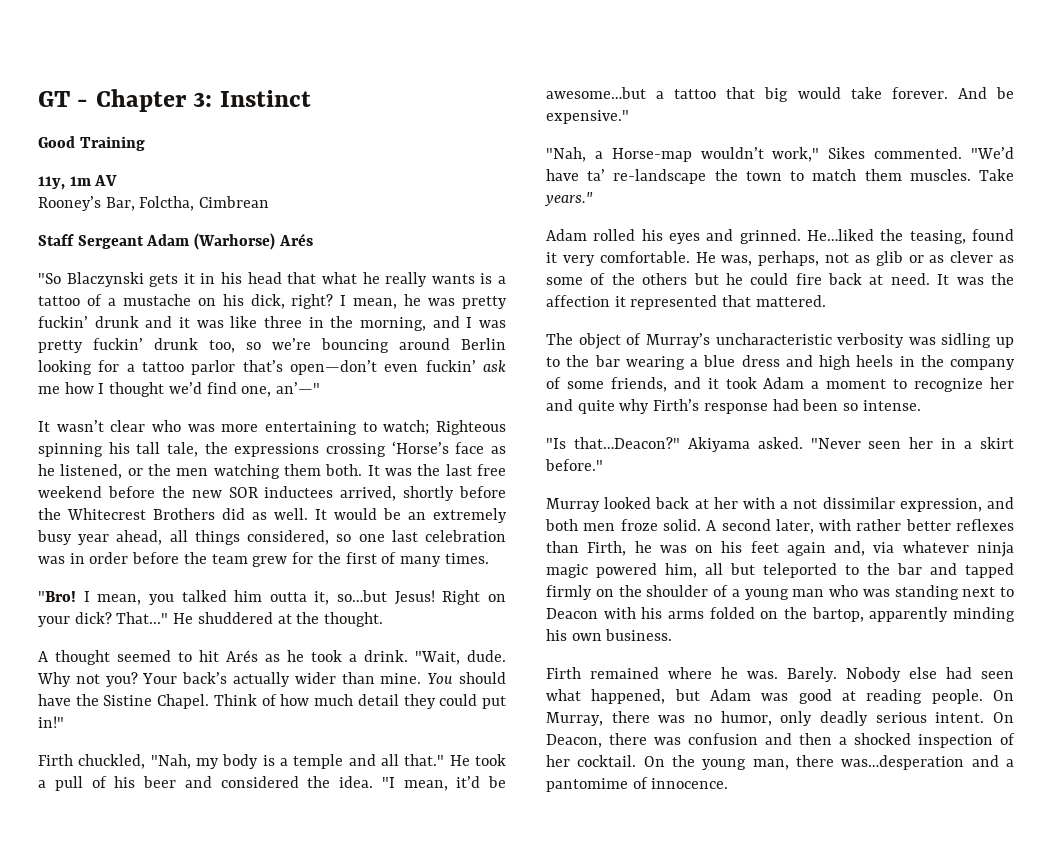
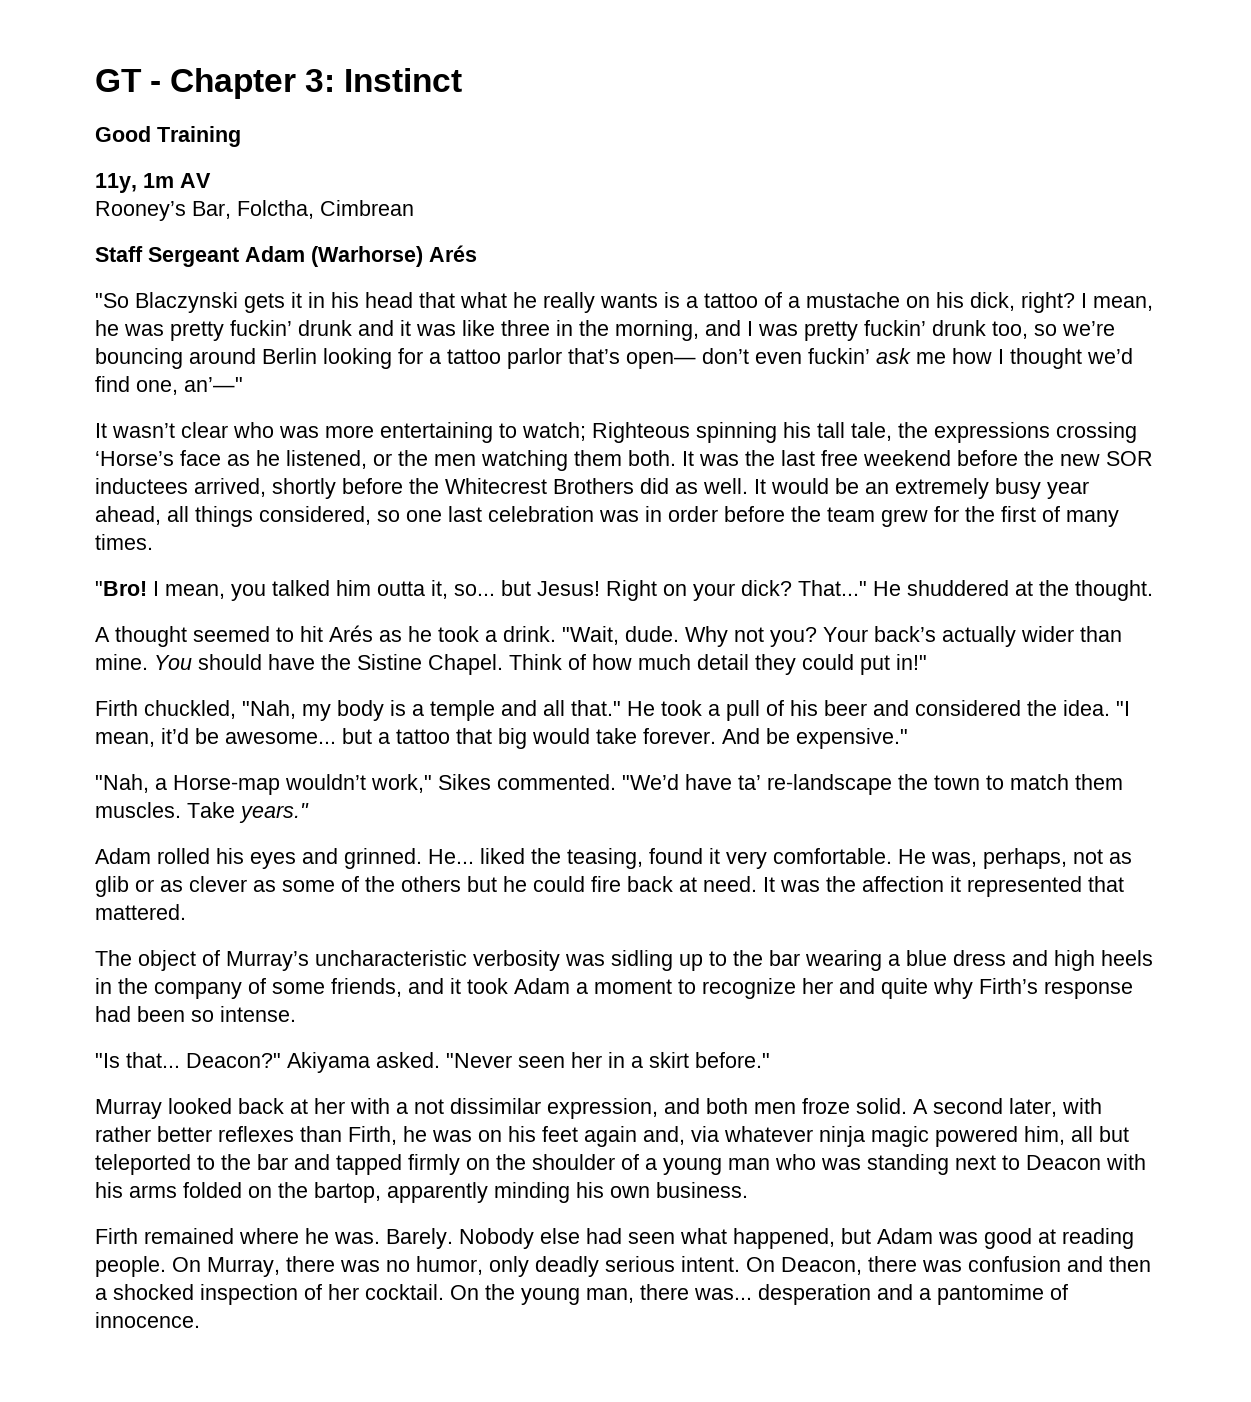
- I mean, he was pretty fuckin’ drunk and it was like three in the morning, and I was pretty fuckin’ drunk too, so we’re bouncing around Berlin looking for a tattoo parlor that’s open—don’t even fuckin’ ask me how I thought we’d find one, an’—"
+ I mean, he was pretty fuckin’ drunk and it was like three in the morning, and I was pretty fuckin’ drunk too, so we’re bouncing around Berlin looking for a tattoo parlor that’s open— don’t even fuckin’ ask me how I thought we’d find one, an’—"
- I mean, you talked him outta it, so…but Jesus!
+ I mean, you talked him outta it, so... but Jesus!
- "I mean, it’d be awesome…but a tattoo that big would take forever.
+ "I mean, it’d be awesome... but a tattoo that big would take forever.
- He…liked the teasing, found it very comfortable.
+ He... liked the teasing, found it very comfortable.
- "Is that…Deacon?"
+ "Is that... Deacon?"
- On the young man, there was…desperation and a pantomime of innocence.
+ On the young man, there was... desperation and a pantomime of innocence.

